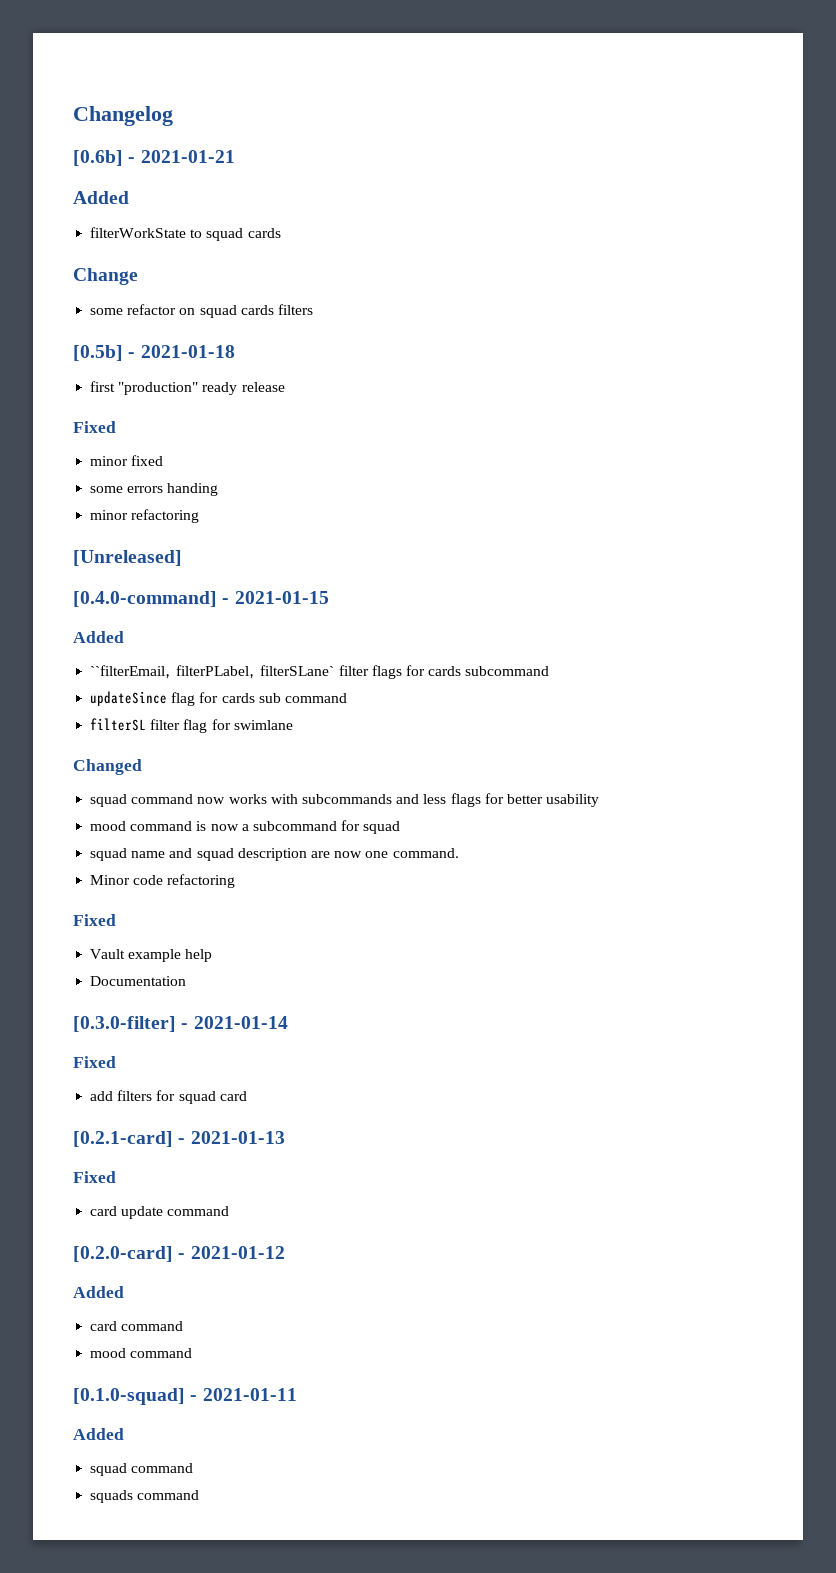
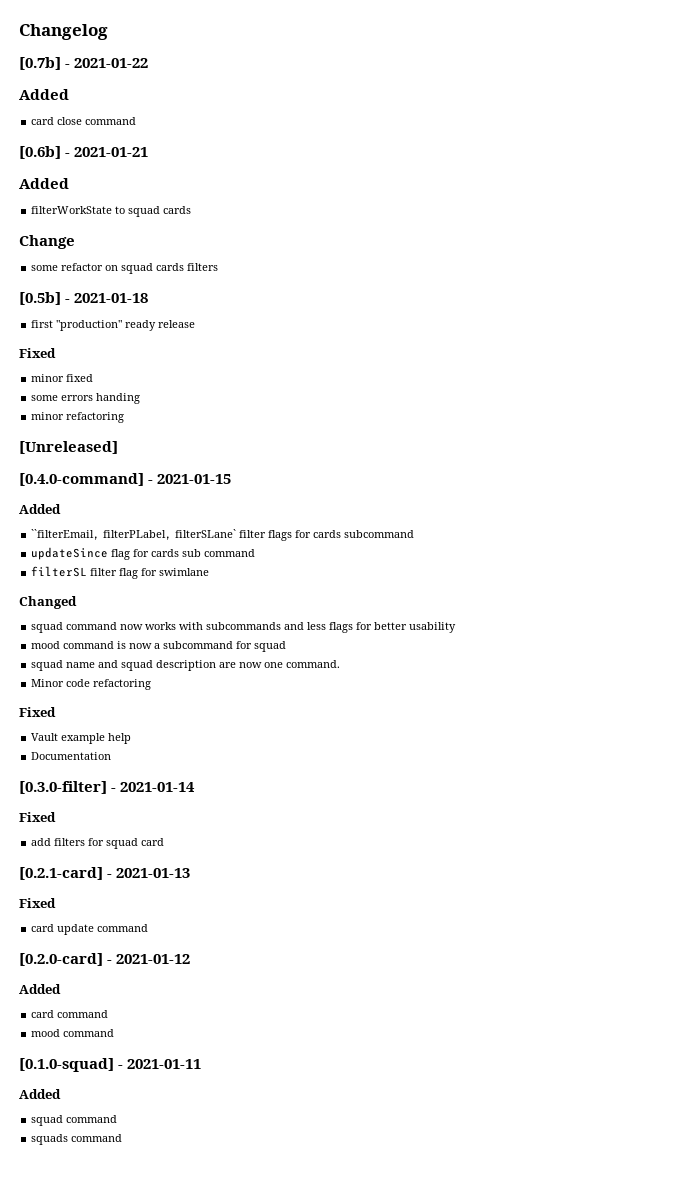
+ [0.7b] - 2021-01-22
+ Added
+ card close command

